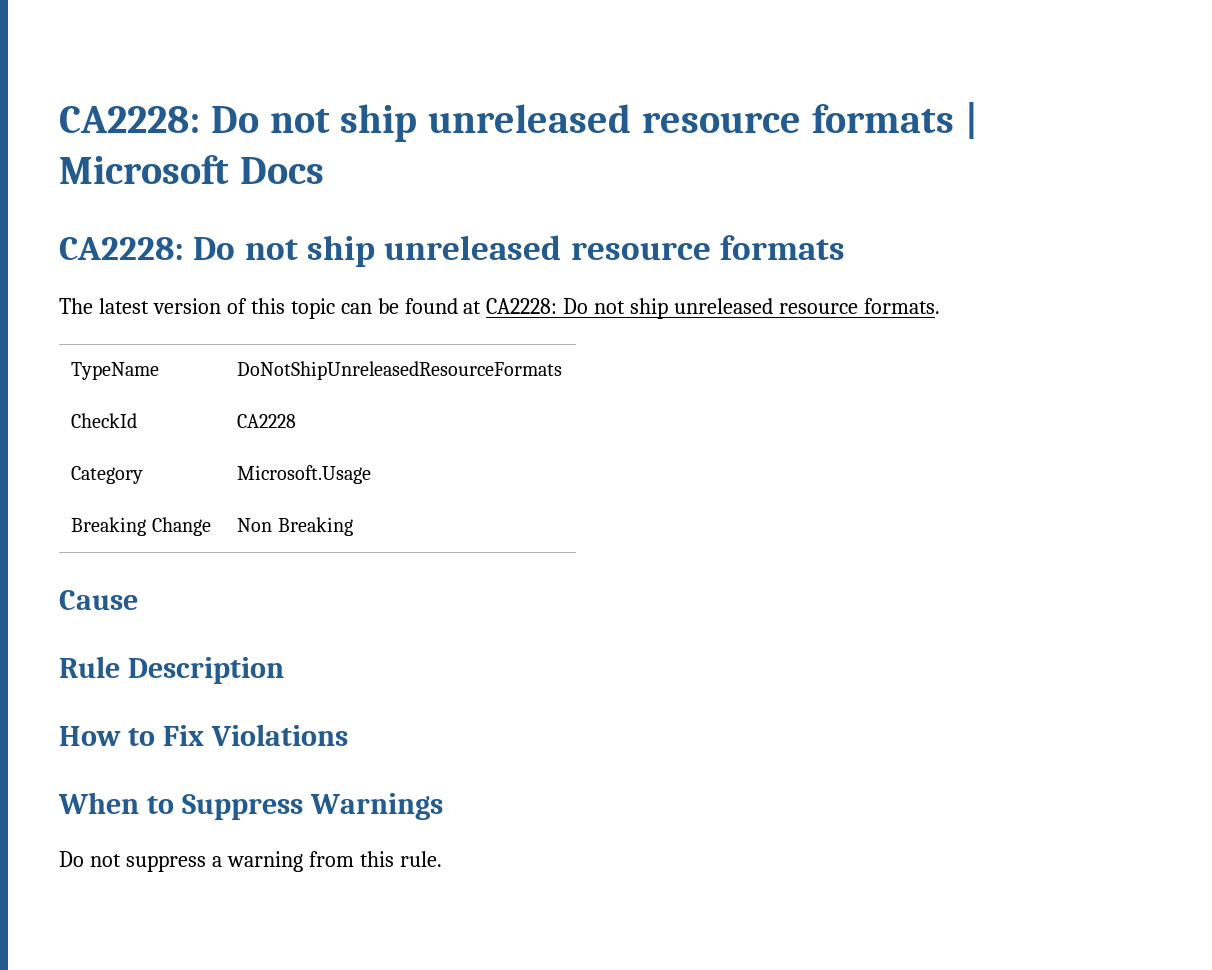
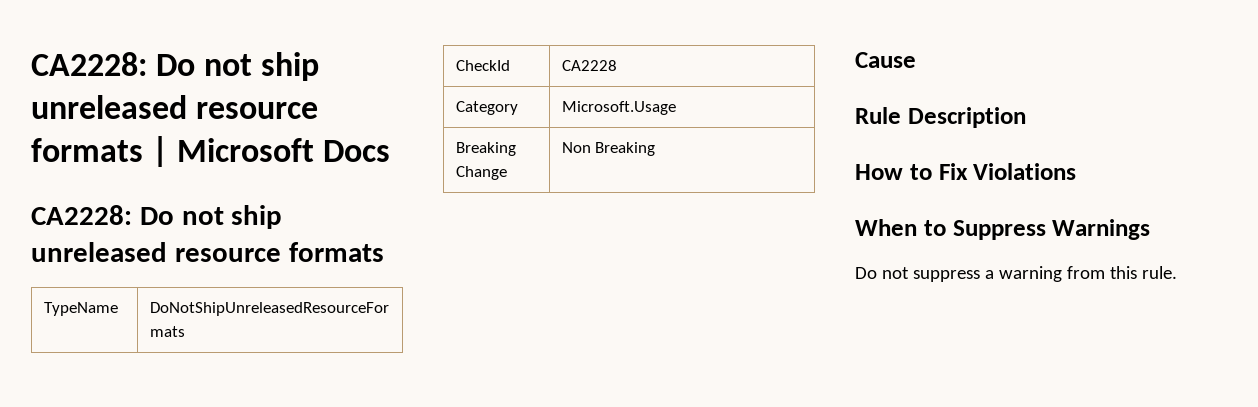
- The latest version of this topic can be found at CA2228: Do not ship unreleased resource formats.

